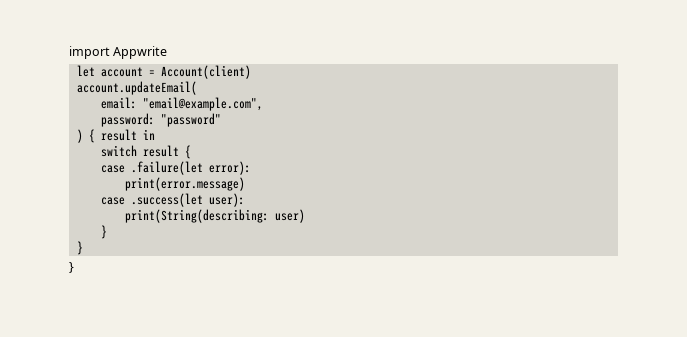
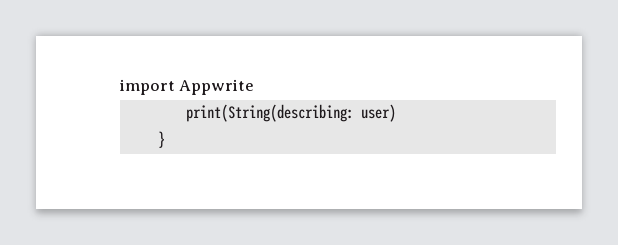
- let account = Account(client)
- account.updateEmail(
- email: "email@example.com",
- password: "password"
- ) { result in
- switch result {
- case .failure(let error):
- print(error.message)
- case .success(let user):
  print(String(describing: user)
- }
- }

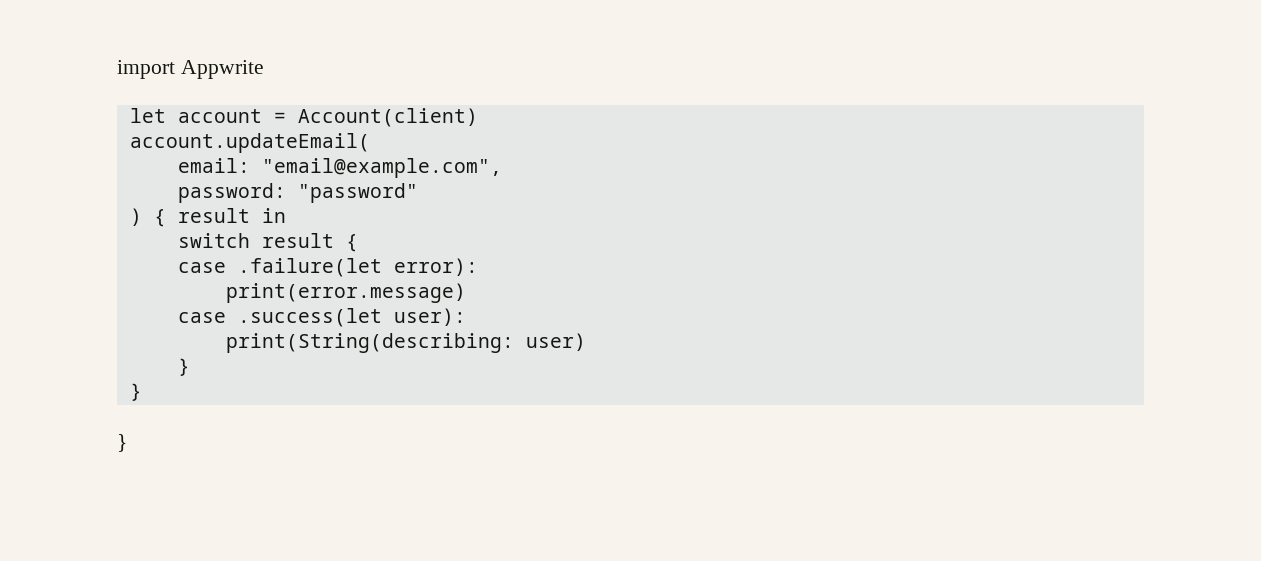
+ let account = Account(client)
+ account.updateEmail(
+ email: "email@example.com",
+ password: "password"
+ ) { result in
+ switch result {
+ case .failure(let error):
+ print(error.message)
+ case .success(let user):
  print(String(describing: user)
+ }
+ }

